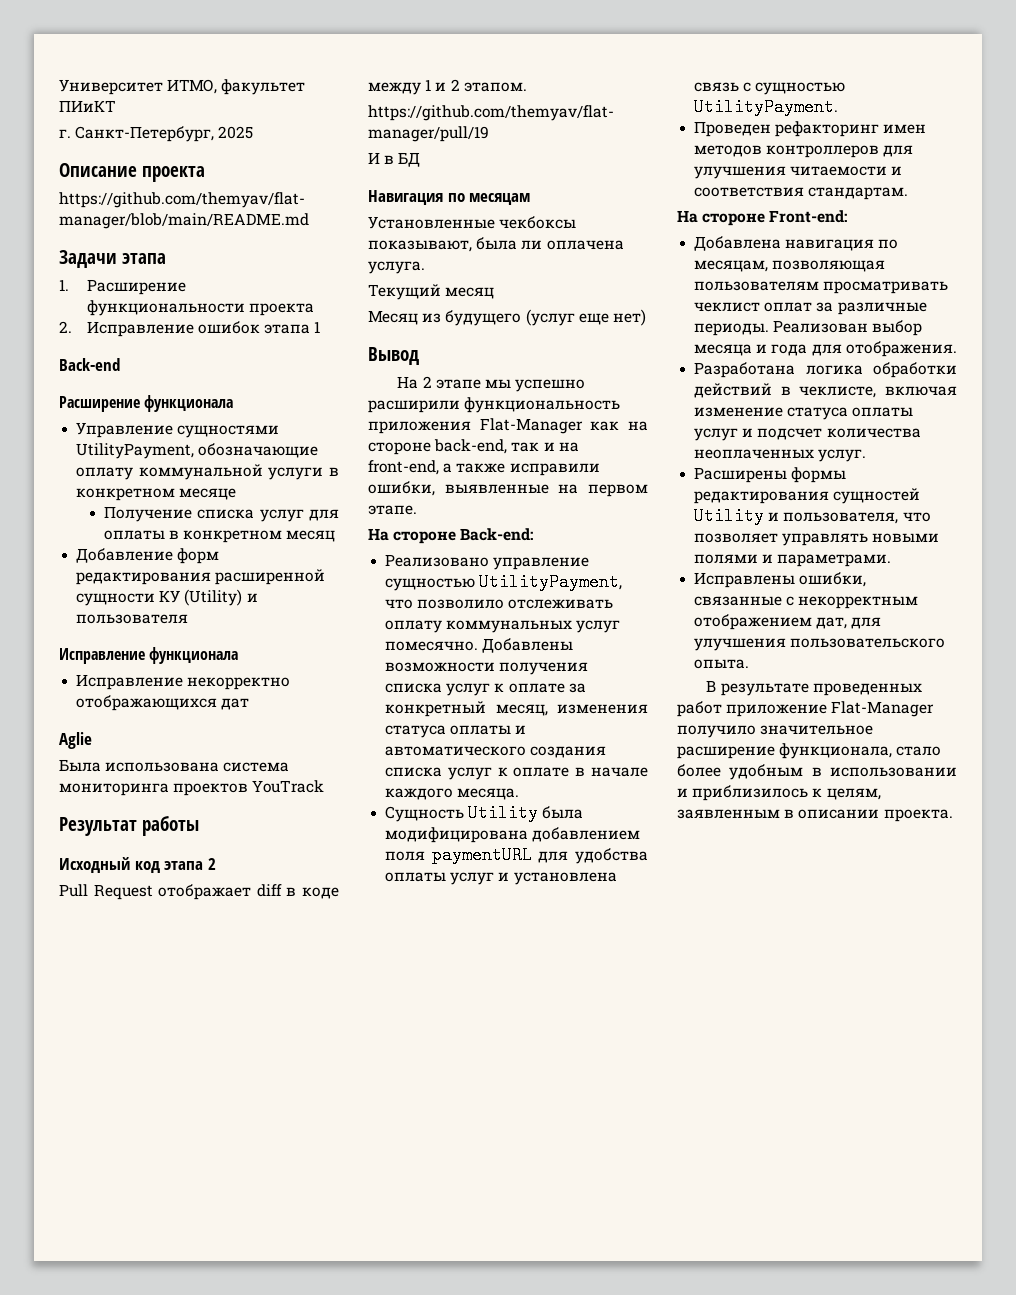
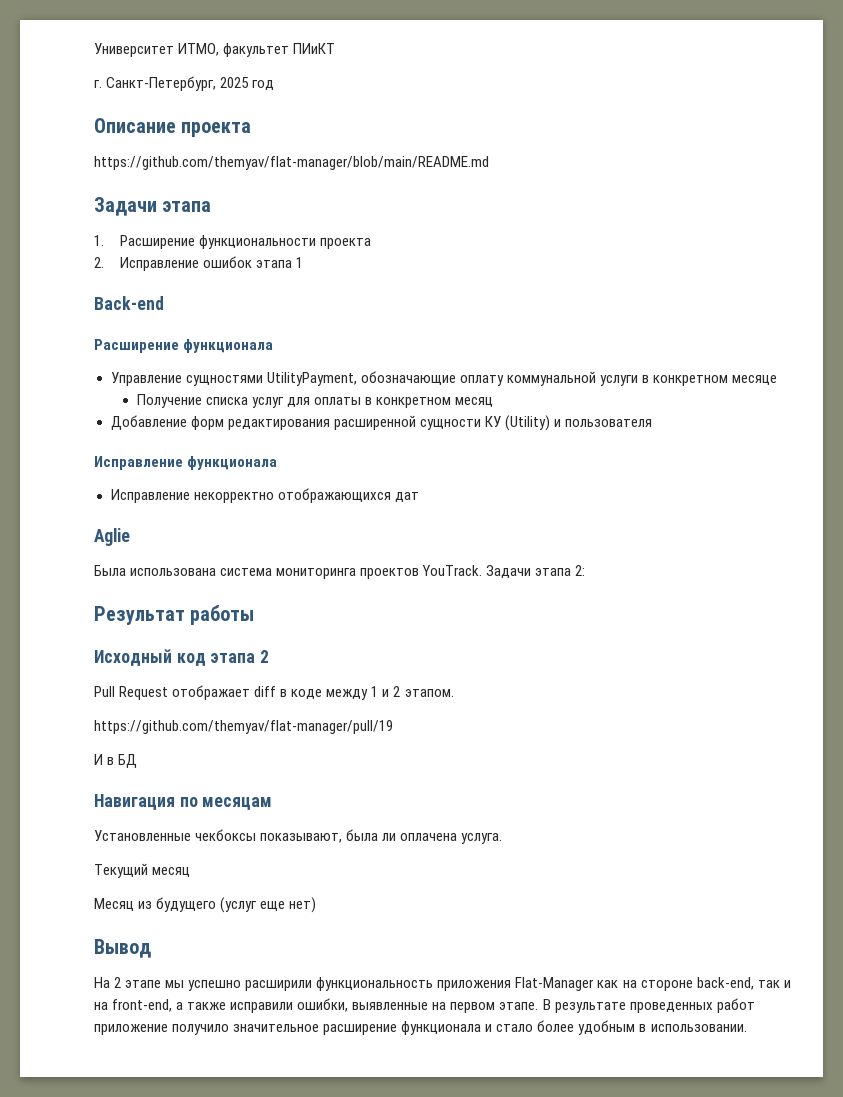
- г. Санкт-Петербург, 2025
+ г. Санкт-Петербург, 2025 год
- Была использована система мониторинга проектов YouTrack
+ Была использована система мониторинга проектов YouTrack. Задачи этапа 2:
- На 2 этапе мы успешно расширили функциональность приложения Flat-Manager как на стороне back-end, так и на front-end, а также исправили ошибки, выявленные на первом этапе.
- На стороне Back-end:
- Реализовано управление сущностью UtilityPayment, что позволило отслеживать оплату коммунальных услуг помесячно. Добавлены возможности получения списка услуг к оплате за конкретный месяц, изменения статуса оплаты и автоматического создания списка услуг к оплате в начале каждого месяца.
- Сущность Utility была модифицирована добавлением поля paymentURL для удобства оплаты услуг и установлена связь с сущностью UtilityPayment.
- Проведен рефакторинг имен методов контроллеров для улучшения читаемости и соответствия стандартам.
- На стороне Front-end:
- Добавлена навигация по месяцам, позволяющая пользователям просматривать чеклист оплат за различные периоды. Реализован выбор месяца и года для отображения.
- Разработана логика обработки действий в чеклисте, включая изменение статуса оплаты услуг и подсчет количества неоплаченных услуг.
- Расширены формы редактирования сущностей Utility и пользователя, что позволяет управлять новыми полями и параметрами.
- Исправлены ошибки, связанные с некорректным отображением дат, для улучшения пользовательского опыта.
- В результате проведенных работ приложение Flat-Manager получило значительное расширение функционала, стало более удобным в использовании и приблизилось к целям, заявленным в описании проекта.
+ На 2 этапе мы успешно расширили функциональность приложения Flat-Manager как на стороне back-end, так и на front-end, а также исправили ошибки, выявленные на первом этапе. В результате проведенных работ приложение получило значительное расширение функционала и стало более удобным в использовании.

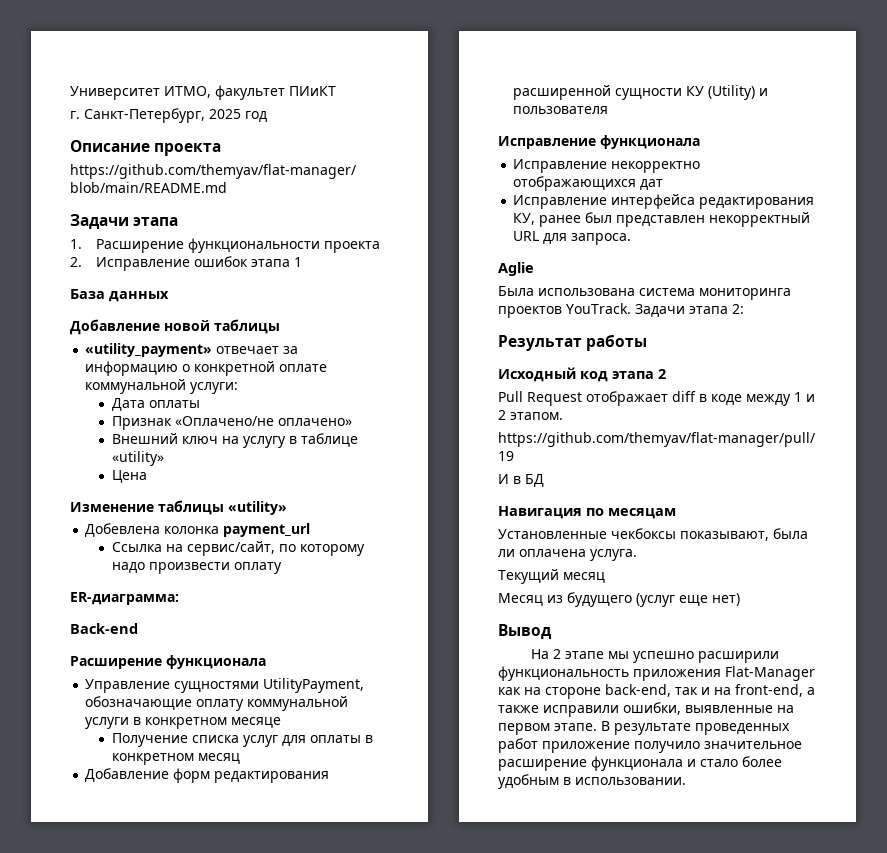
+ База данных
+ Добавление новой таблицы
+ «utility_payment» отвечает за информацию о конкретной оплате коммунальной услуги:
+ Дата оплаты
+ Признак «Оплачено/не оплачено»
+ Внешний ключ на услугу в таблице «utility»
+ Цена
+ Изменение таблицы «utility»
+ Добевлена колонка payment_url
+ Ссылка на сервис/сайт, по которому надо произвести оплату
+ ER-диаграмма:
+ Исправление интерфейса редактирования КУ, ранее был представлен некорректный URL для запроса.

